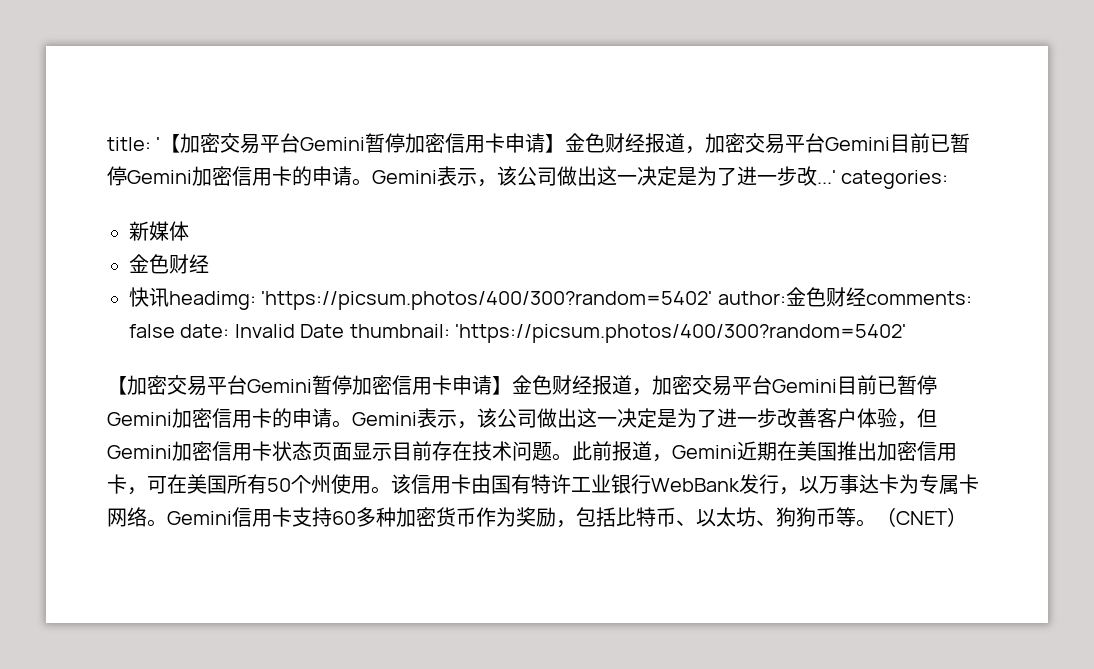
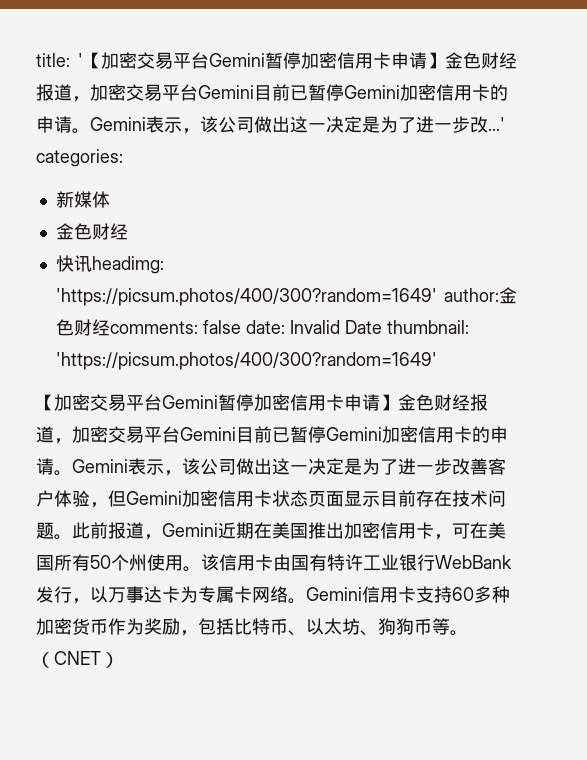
- 快讯headimg: 'https://picsum.photos/400/300?random=5402' author:金色财经comments: false date: Invalid Date thumbnail: 'https://picsum.photos/400/300?random=5402'
+ 快讯headimg: 'https://picsum.photos/400/300?random=1649' author:金色财经comments: false date: Invalid Date thumbnail: 'https://picsum.photos/400/300?random=1649'

